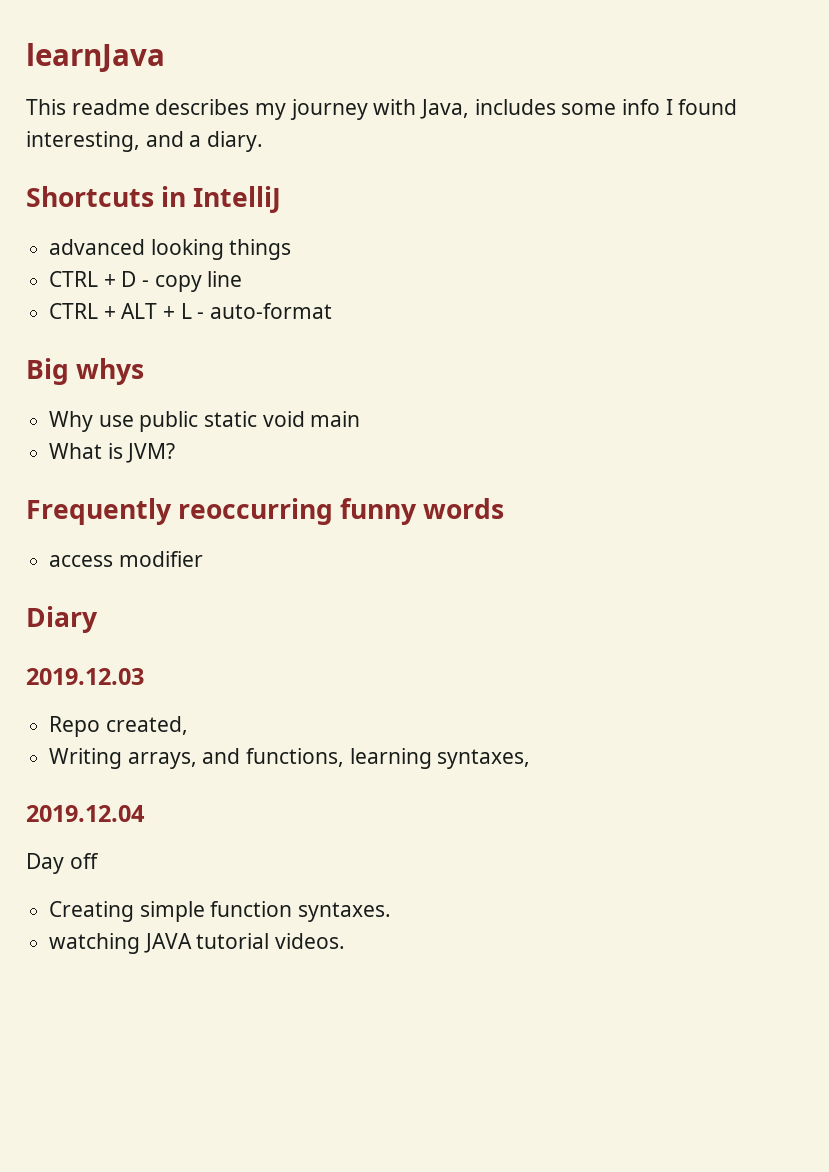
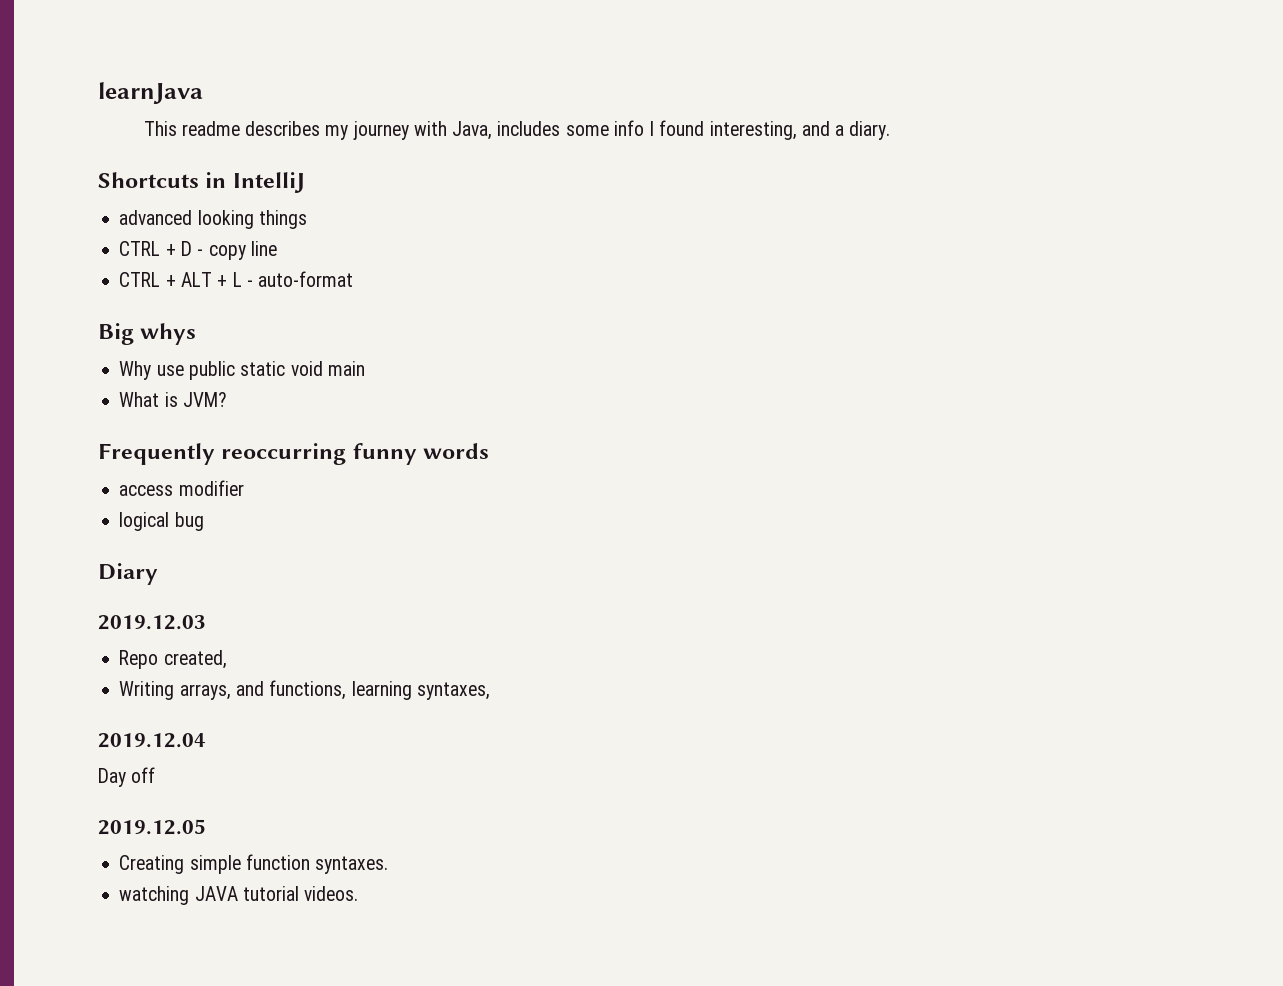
+ logical bug
+ 2019.12.05

